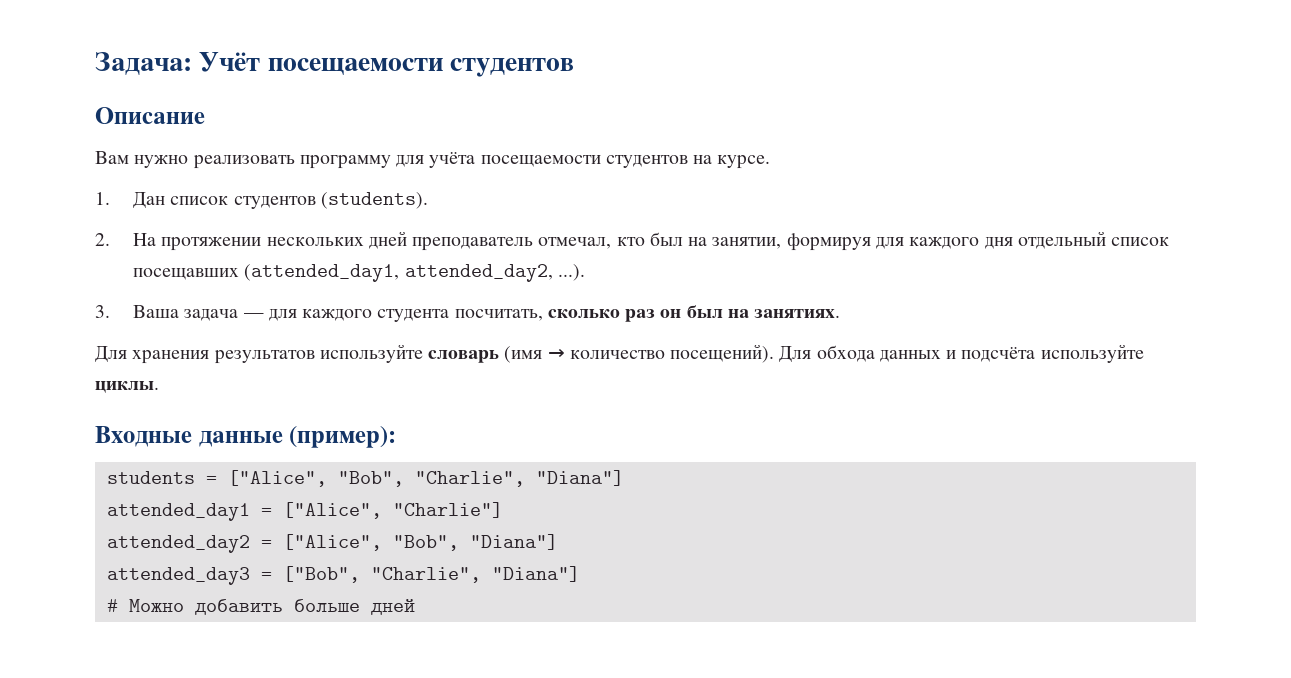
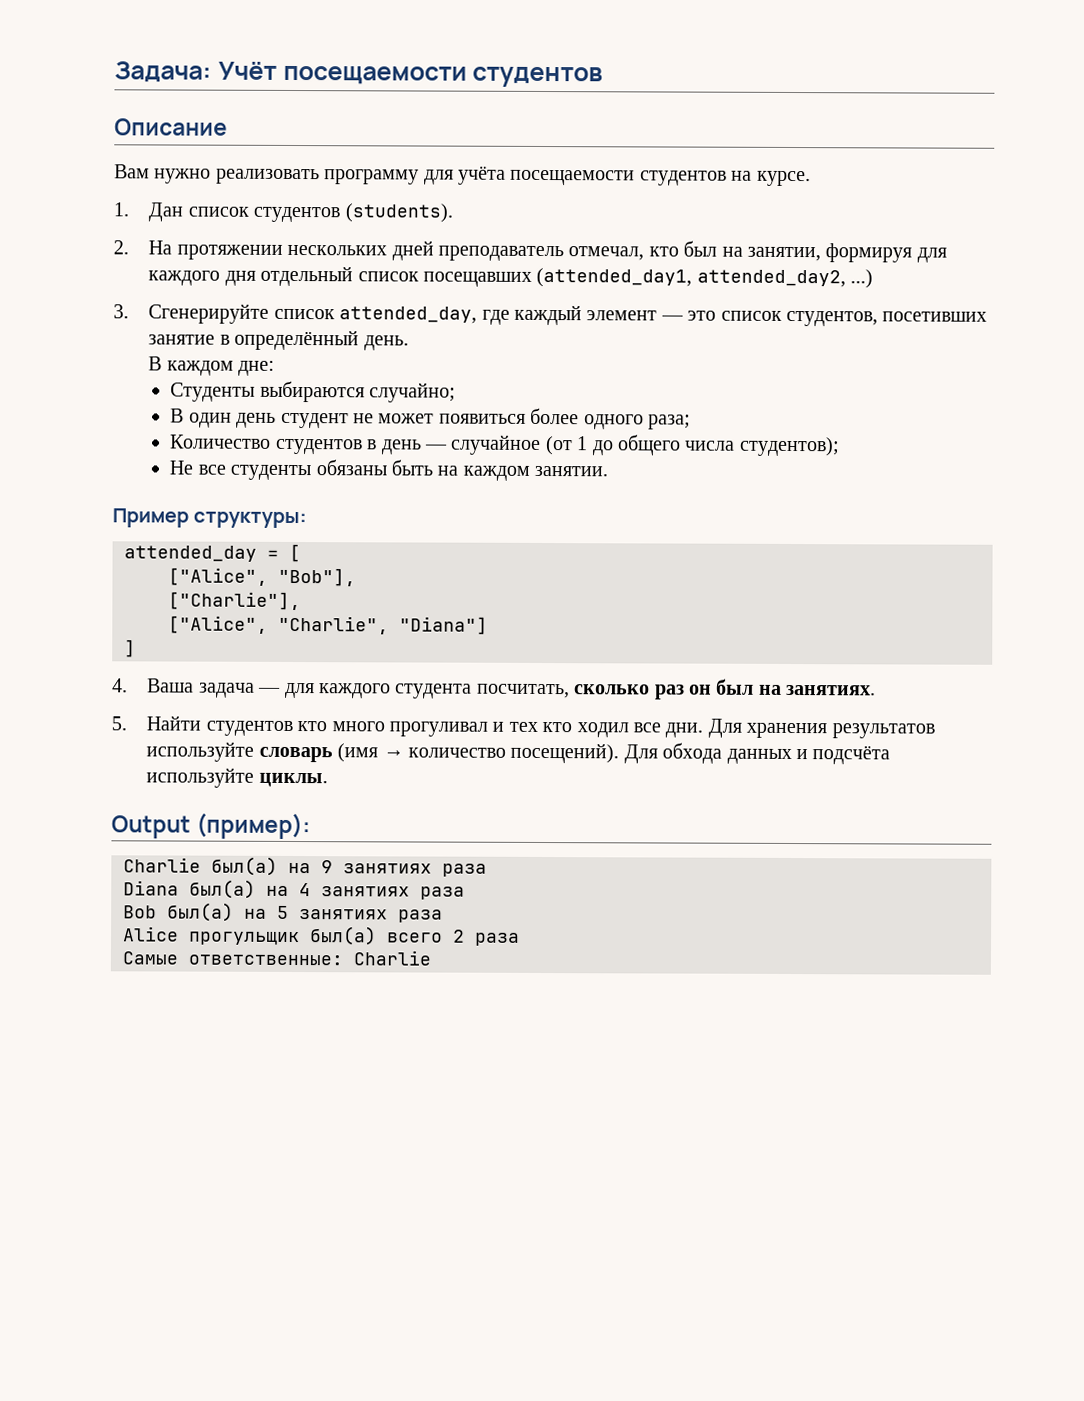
- 2. На протяжении нескольких дней преподаватель отмечал, кто был на занятии, формируя для каждого дня отдельный список посещавших (attended_day1, attended_day2, ...).
- 3. Ваша задача — для каждого студента посчитать, сколько раз он был на занятиях.
+ 2. На протяжении нескольких дней преподаватель отмечал, кто был на занятии, формируя для каждого дня отдельный список посещавших (attended_day1, attended_day2, ...)
+ 3. Сгенерируйте список attended_day, где каждый элемент — это список студентов, посетивших занятие в определённый день.
+ В каждом дне:
+ Студенты выбираются случайно;
+ В один день студент не может появиться более одного раза;
+ Количество студентов в день — случайное (от 1 до общего числа студентов);
+ Не все студенты обязаны быть на каждом занятии.
+ Пример структуры:
+ attended_day = [
+ ["Alice", "Bob"],
+ ["Charlie"],
+ ["Alice", "Charlie", "Diana"]
+ ]
+ 4. Ваша задача — для каждого студента посчитать, сколько раз он был на занятиях.
+ 5. Найти студентов кто много прогуливал и тех кто ходил все дни.
- Входные данные (пример):
+ Output (пример):
- students = ["Alice", "Bob", "Charlie", "Diana"]
- attended_day1 = ["Alice", "Charlie"]
- attended_day2 = ["Alice", "Bob", "Diana"]
- attended_day3 = ["Bob", "Charlie", "Diana"]
- # Можно добавить больше дней
+ Charlie был(а) на 9 занятиях раза
+ Diana был(а) на 4 занятиях раза
+ Bob был(а) на 5 занятиях раза
+ Alice прогульщик был(а) всего 2 раза
+ Самые ответственные: Charlie

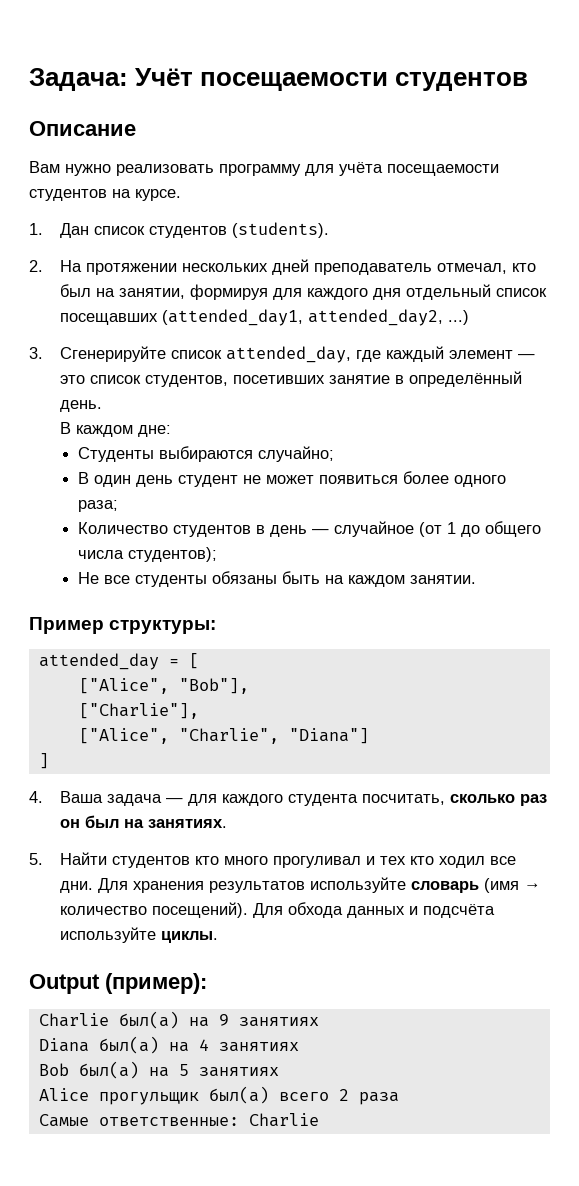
- Charlie был(а) на 9 занятиях раза
+ Charlie был(а) на 9 занятиях
- Diana был(а) на 4 занятиях раза
+ Diana был(а) на 4 занятиях
- Bob был(а) на 5 занятиях раза
+ Bob был(а) на 5 занятиях

